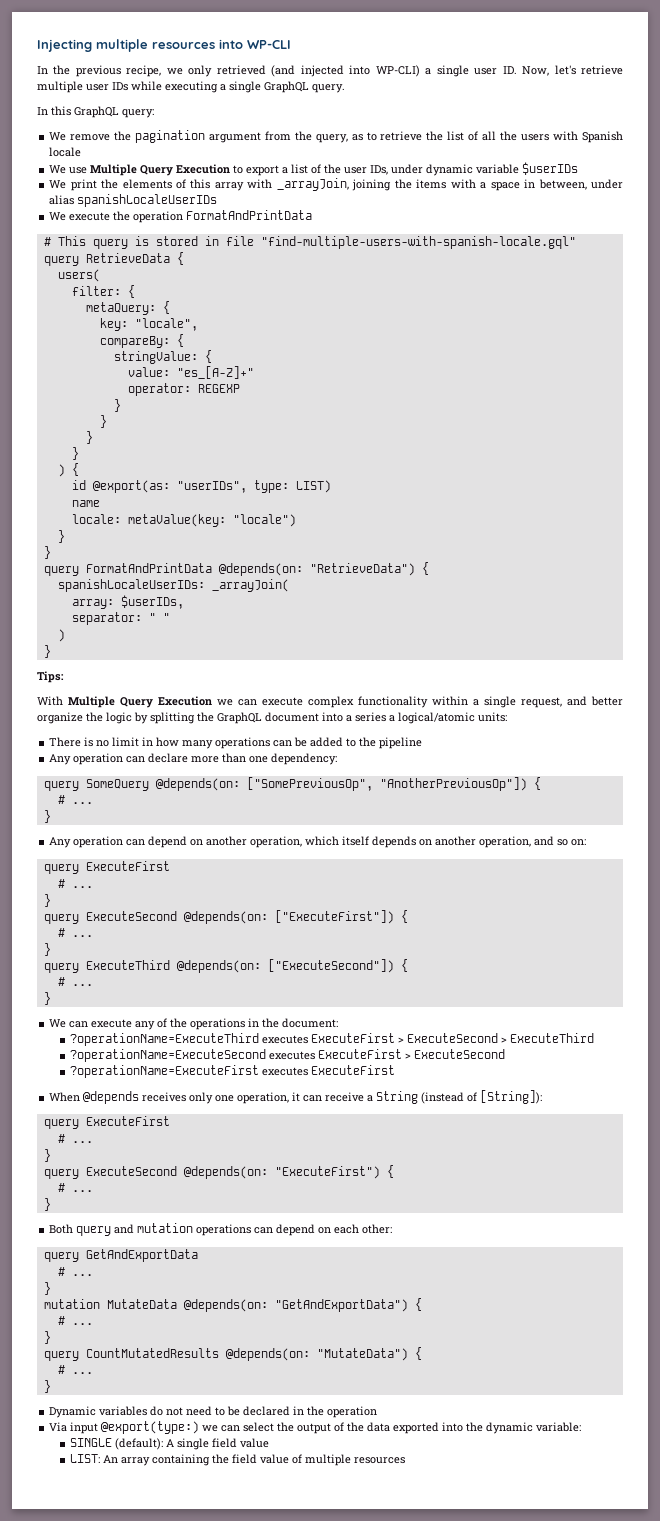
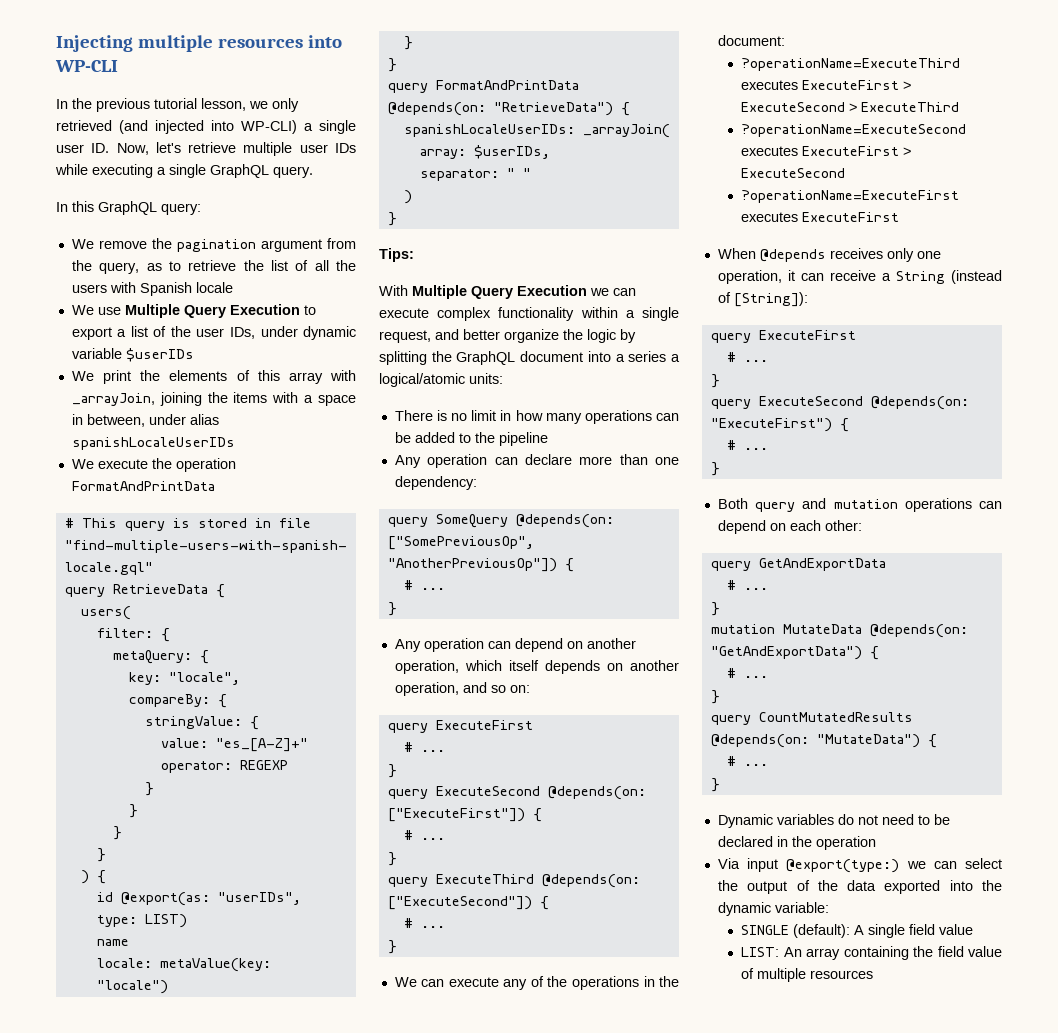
- In the previous recipe, we only retrieved (and injected into WP-CLI) a single user ID. Now, let's retrieve multiple user IDs while executing a single GraphQL query.
+ In the previous tutorial lesson, we only retrieved (and injected into WP-CLI) a single user ID. Now, let's retrieve multiple user IDs while executing a single GraphQL query.

